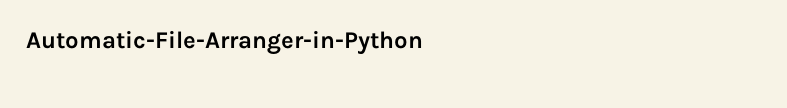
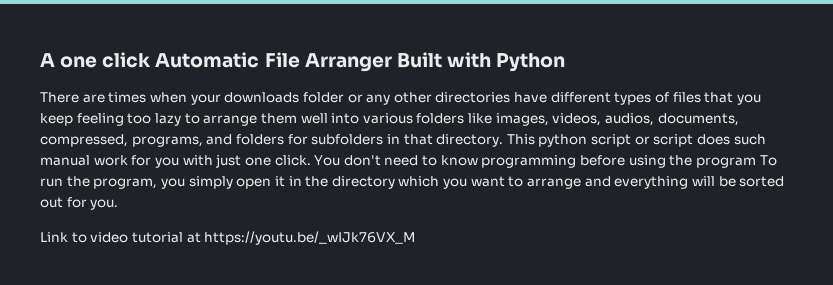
- Automatic-File-Arranger-in-Python
+ A one click Automatic File Arranger Built with Python
+ There are times when your downloads folder or any other directories have different types of files that you keep feeling too lazy to arrange them well into various folders like images, videos, audios, documents, compressed, programs, and folders for subfolders in that directory. This python script or script does such manual work for you with just one click. You don't need to know programming before using the program To run the program, you simply open it in the directory which you want to arrange and everything will be sorted out for you.
+ Link to video tutorial at https://youtu.be/_wIJk76VX_M

